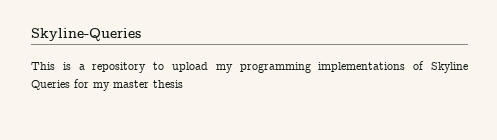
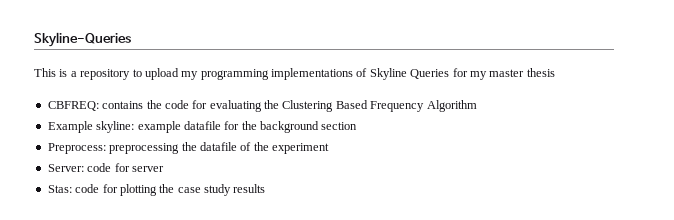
+ CBFREQ: contains the code for evaluating the Clustering Based Frequency Algorithm
+ Example skyline: example datafile for the background section
+ Preprocess: preprocessing the datafile of the experiment
+ Server: code for server
+ Stas: code for plotting the case study results

